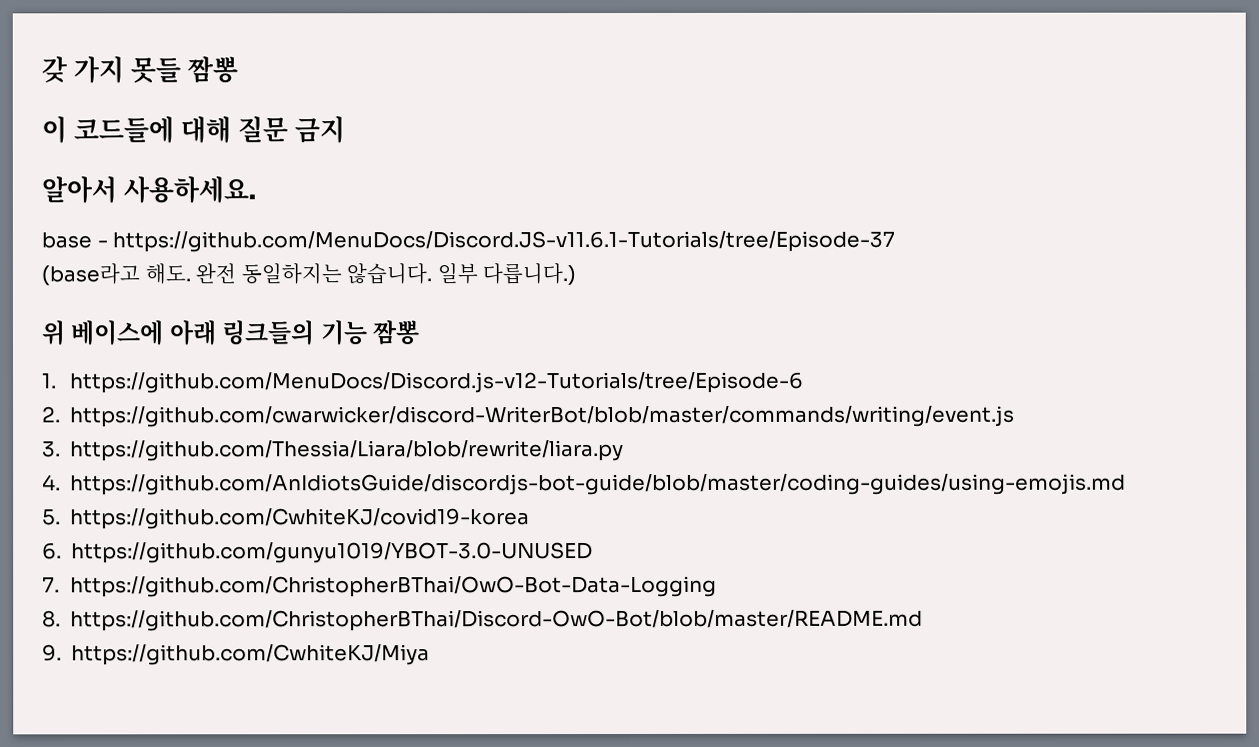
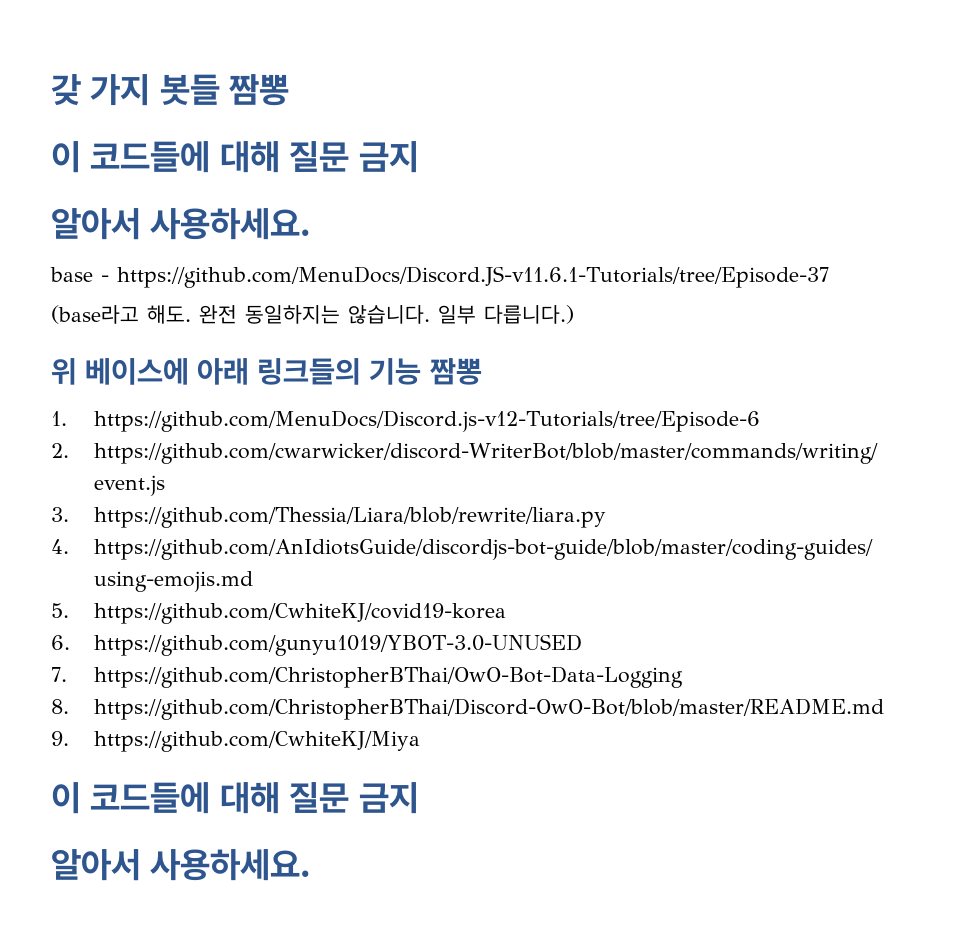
- 갖 가지 못들 짬뽕
+ 갖 가지 봇들 짬뽕
  9. https://github.com/CwhiteKJ/Miya
+ 이 코드들에 대해 질문 금지
+ 알아서 사용하세요.

